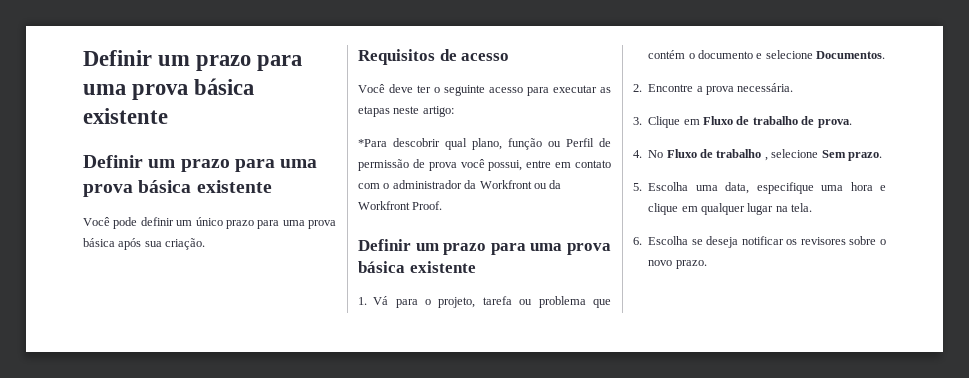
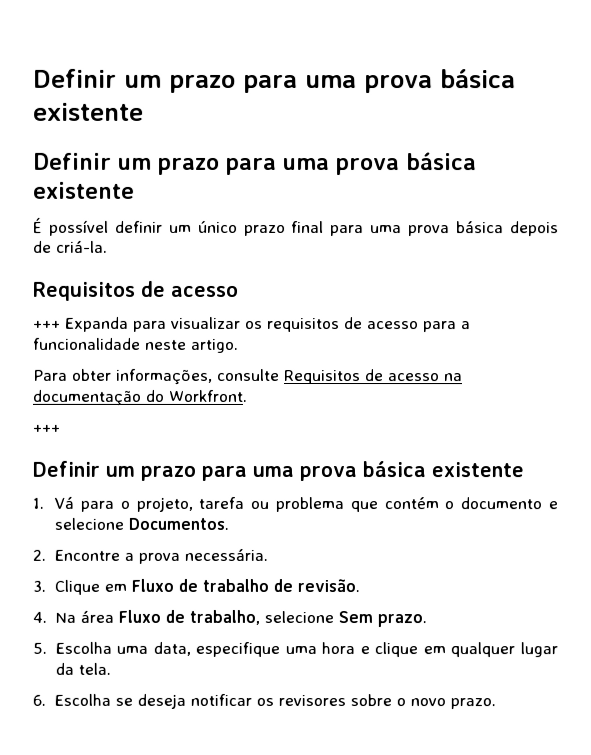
- Você pode definir um único prazo para uma prova básica após sua criação.
+ É possível definir um único prazo final para uma prova básica depois de criá-la.
- Você deve ter o seguinte acesso para executar as etapas neste artigo:
- *Para descobrir qual plano, função ou Perfil de permissão de prova você possui, entre em contato com o administrador da Workfront ou da Workfront Proof.
+ +++ Expanda para visualizar os requisitos de acesso para a funcionalidade neste artigo.
+ Para obter informações, consulte Requisitos de acesso na documentação do Workfront.
+ +++
- 3. Clique em Fluxo de trabalho de prova.
+ 3. Clique em Fluxo de trabalho de revisão.
- 4. No Fluxo de trabalho , selecione Sem prazo.
+ 4. Na área Fluxo de trabalho, selecione Sem prazo.
- 5. Escolha uma data, especifique uma hora e clique em qualquer lugar na tela.
+ 5. Escolha uma data, especifique uma hora e clique em qualquer lugar da tela.

